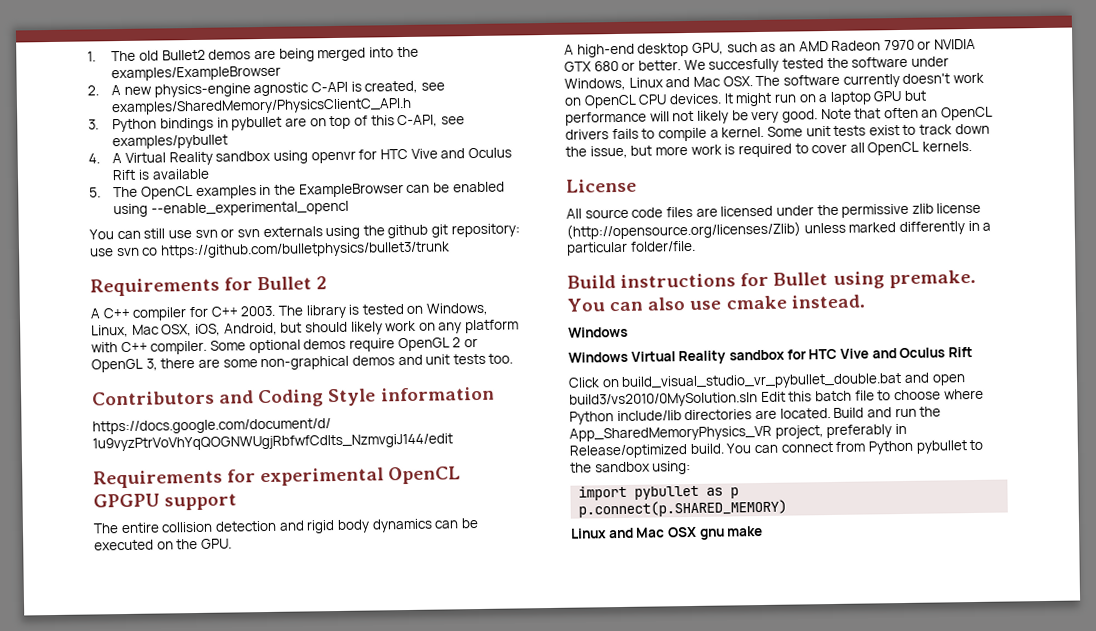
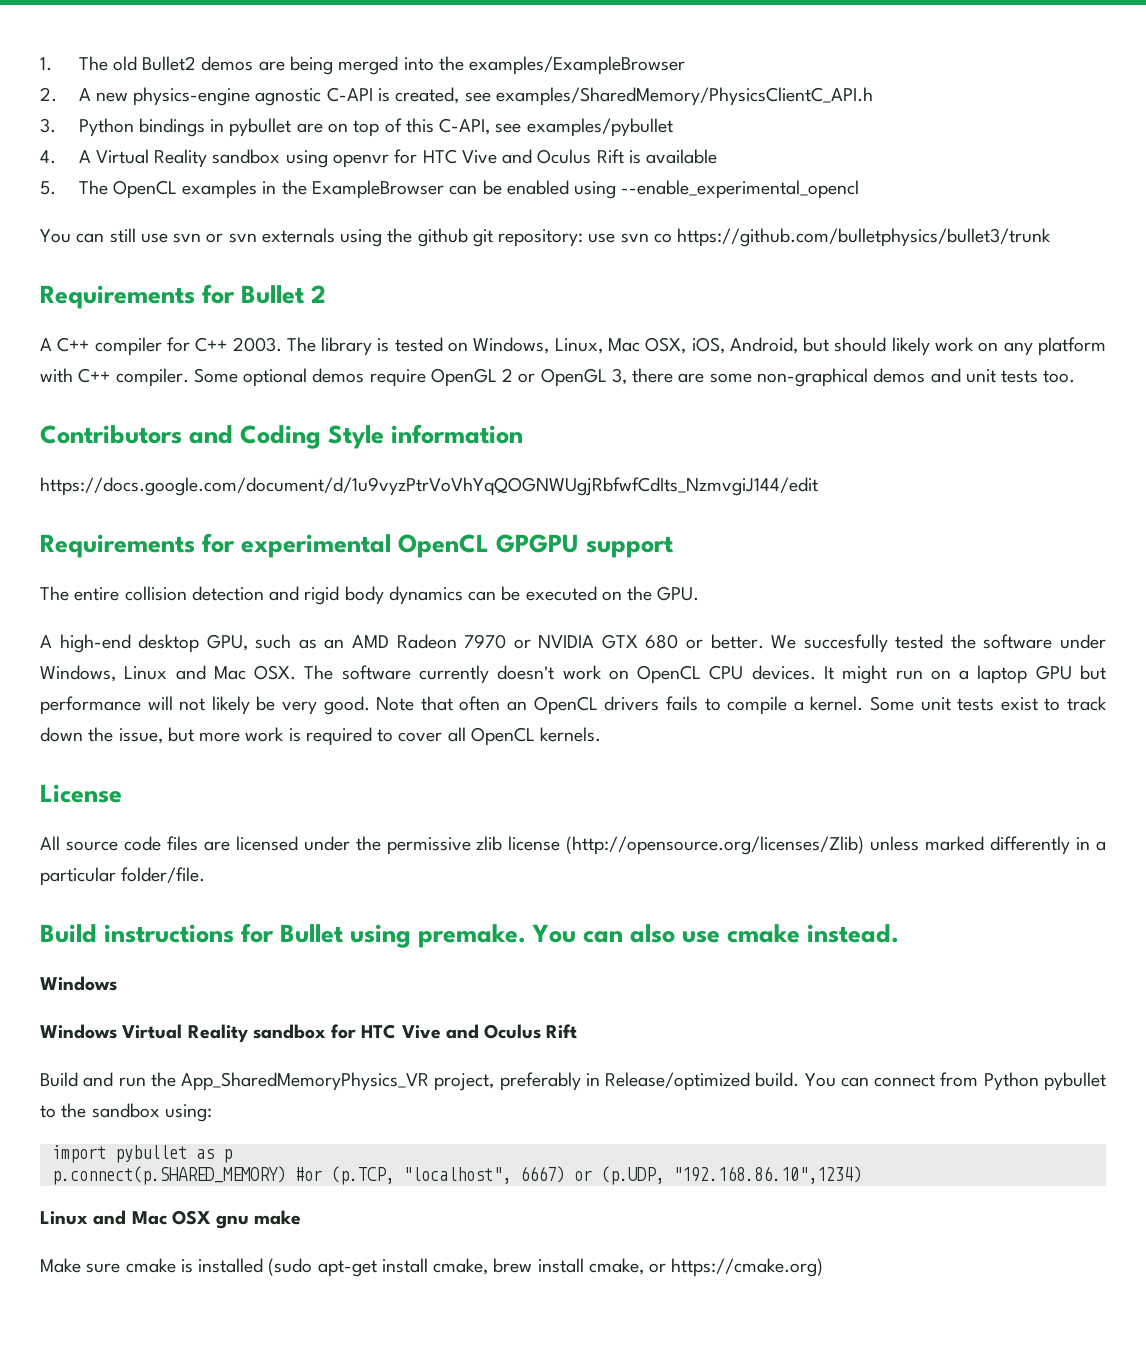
- Click on build_visual_studio_vr_pybullet_double.bat and open build3/vs2010/0MySolution.sln Edit this batch file to choose where Python include/lib directories are located.
- p.connect(p.SHARED_MEMORY)
+ p.connect(p.SHARED_MEMORY) #or (p.TCP, "localhost", 6667) or (p.UDP, "192.168.86.10",1234)
+ Make sure cmake is installed (sudo apt-get install cmake, brew install cmake, or https://cmake.org)

